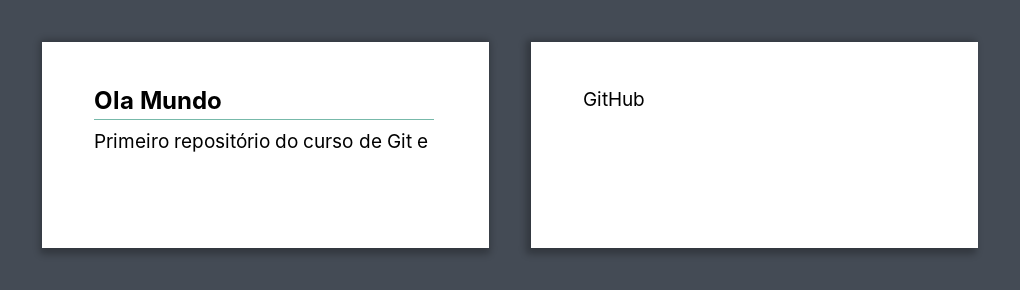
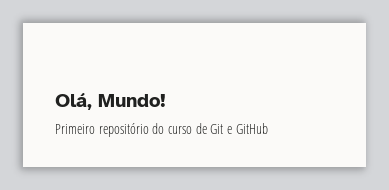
- Ola Mundo
+ Olá, Mundo!

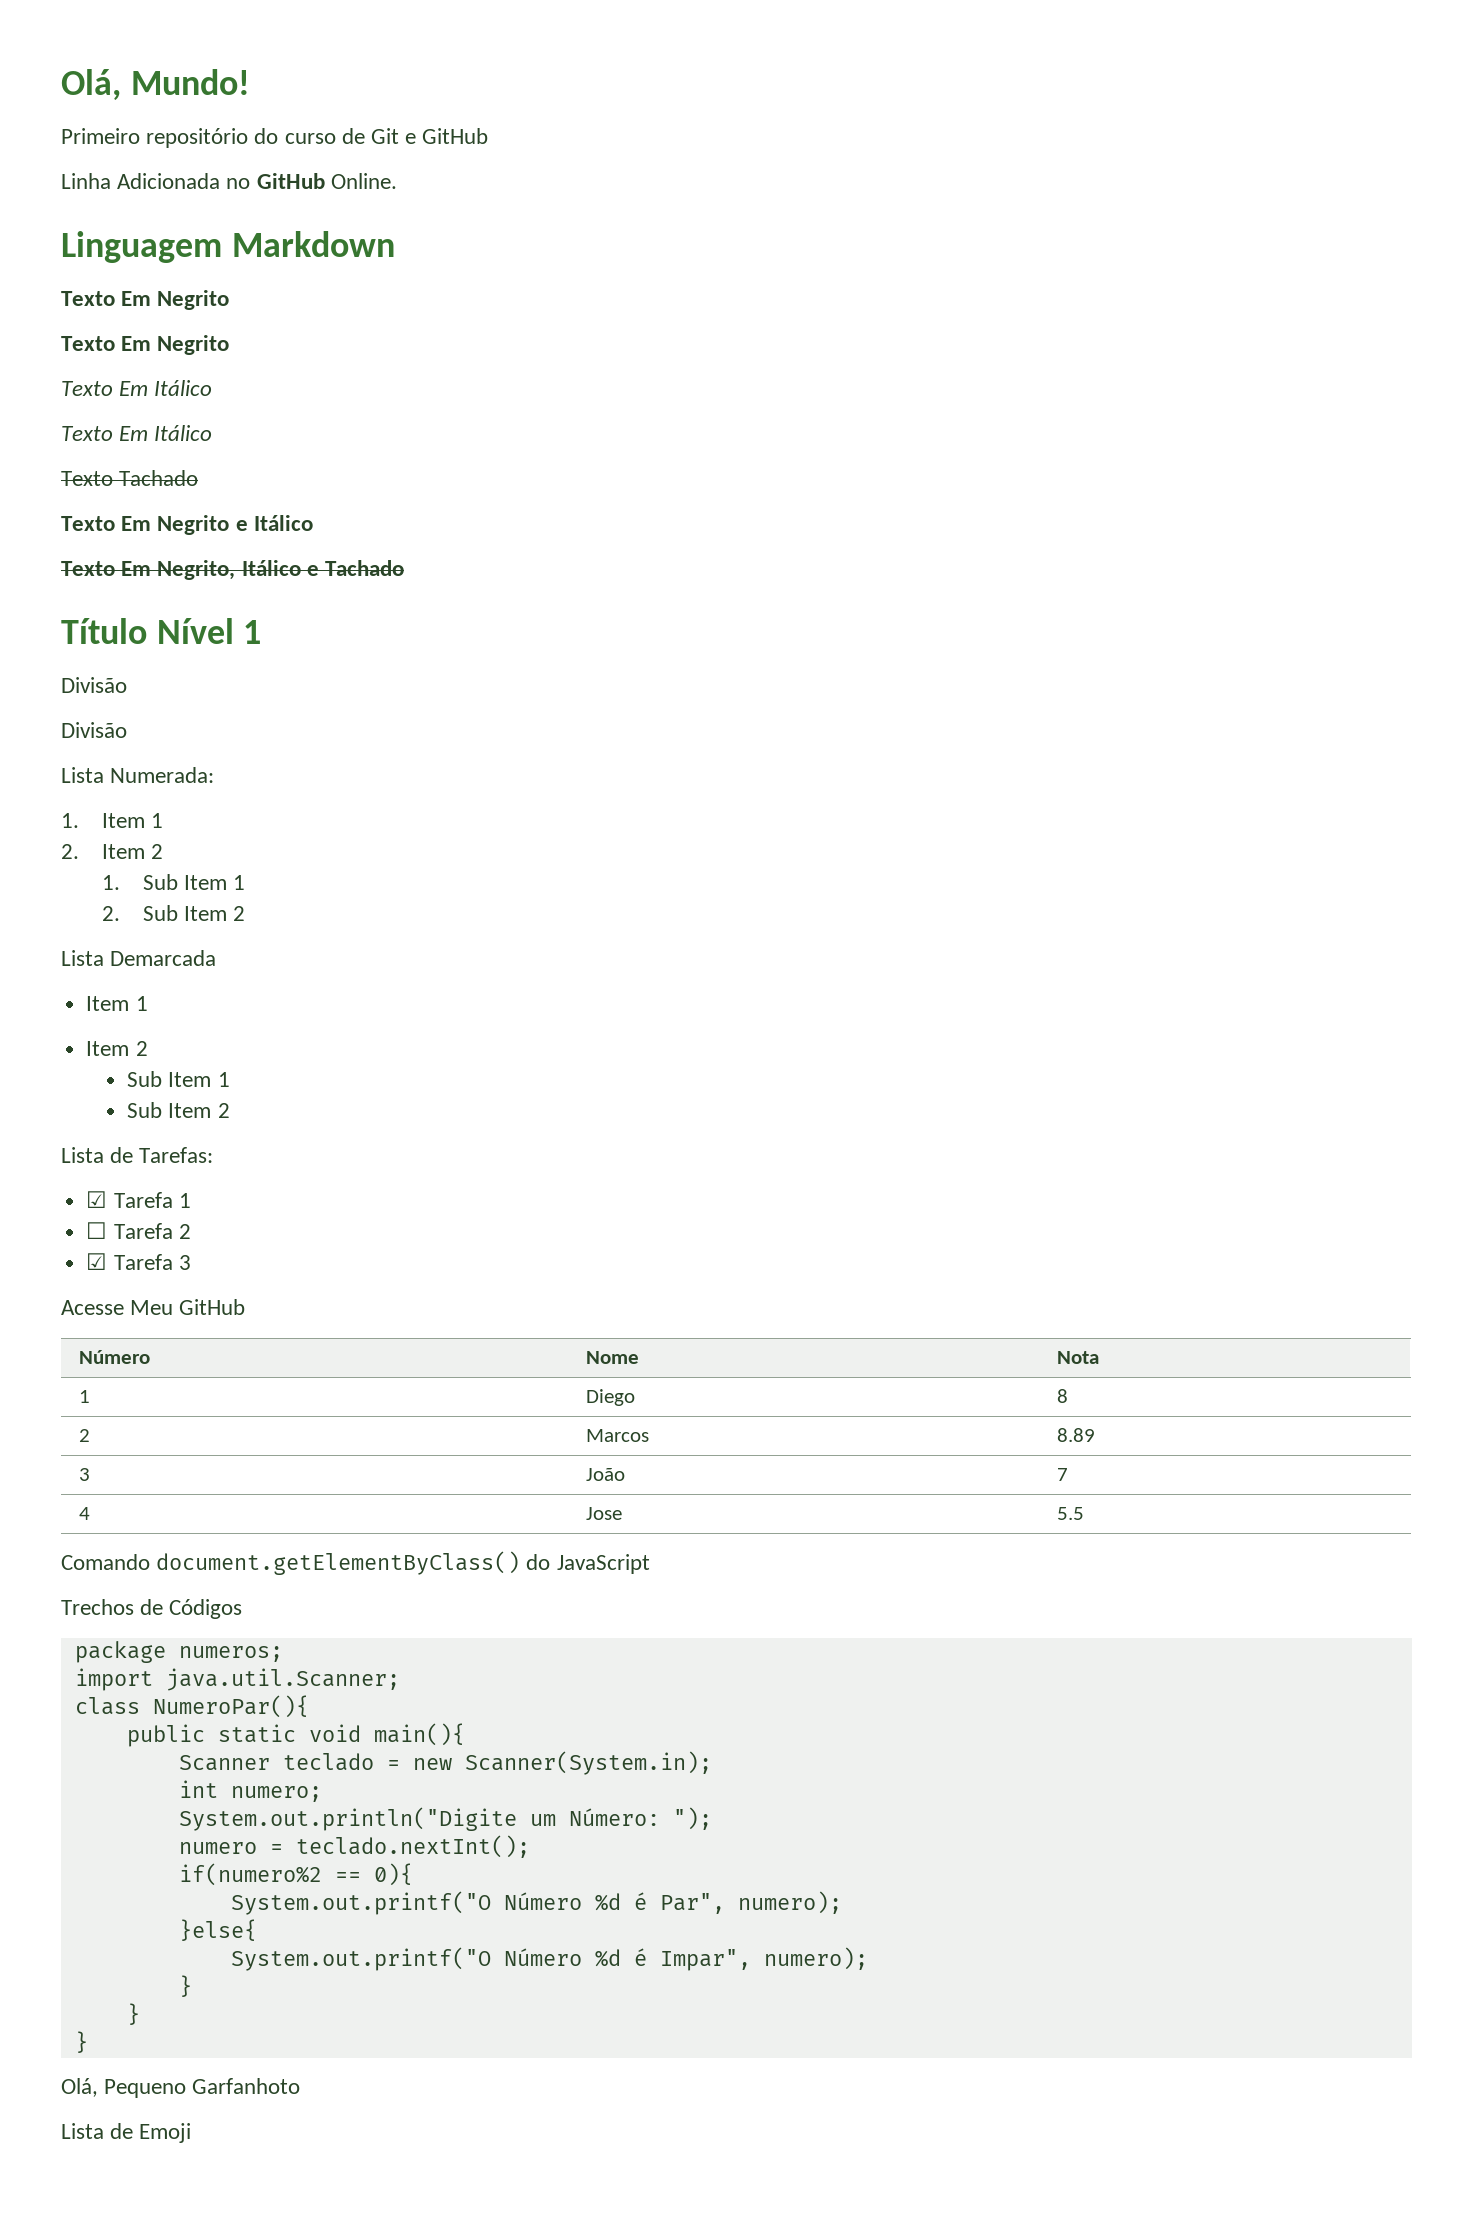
+ Linha Adicionada no GitHub Online.
+ Linguagem Markdown
+ Texto Em Negrito
+ Texto Em Negrito
+ Texto Em Itálico
+ Texto Em Itálico
+ Texto Tachado
+ Texto Em Negrito e Itálico
+ Texto Em Negrito, Itálico e Tachado
+ Título Nível 1
+ Divisão
+ Divisão
+ Lista Numerada:
+ 1. Item 1
+ 2. Item 2
+ 1. Sub Item 1
+ 2. Sub Item 2
+ Lista Demarcada
+ Item 1
+ Item 2
+ Sub Item 1
+ Sub Item 2
+ Lista de Tarefas:
+ ☑ Tarefa 1
+ ☐ Tarefa 2
+ ☑ Tarefa 3
+ Acesse Meu GitHub
+ Número | Nome | Nota
+ 1 | Diego | 8
+ 2 | Marcos | 8.89
+ 3 | João | 7
+ 4 | Jose | 5.5
+ Comando document.getElementByClass() do JavaScript
+ Trechos de Códigos
+ package numeros;
+ import java.util.Scanner;
+ class NumeroPar(){
+ public static void main(){
+ Scanner teclado = new Scanner(System.in);
+ int numero;
+ System.out.println("Digite um Número: ");
+ numero = teclado.nextInt();
+ if(numero%2 == 0){
+ System.out.printf("O Número %d é Par", numero);
+ }else{
+ System.out.printf("O Número %d é Impar", numero);
+ }
+ }
+ }
+ Olá, Pequeno Garfanhoto
+ Lista de Emoji

